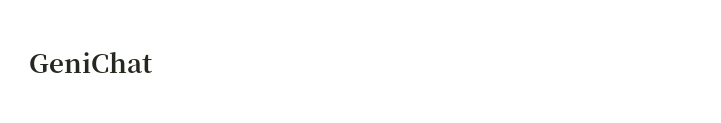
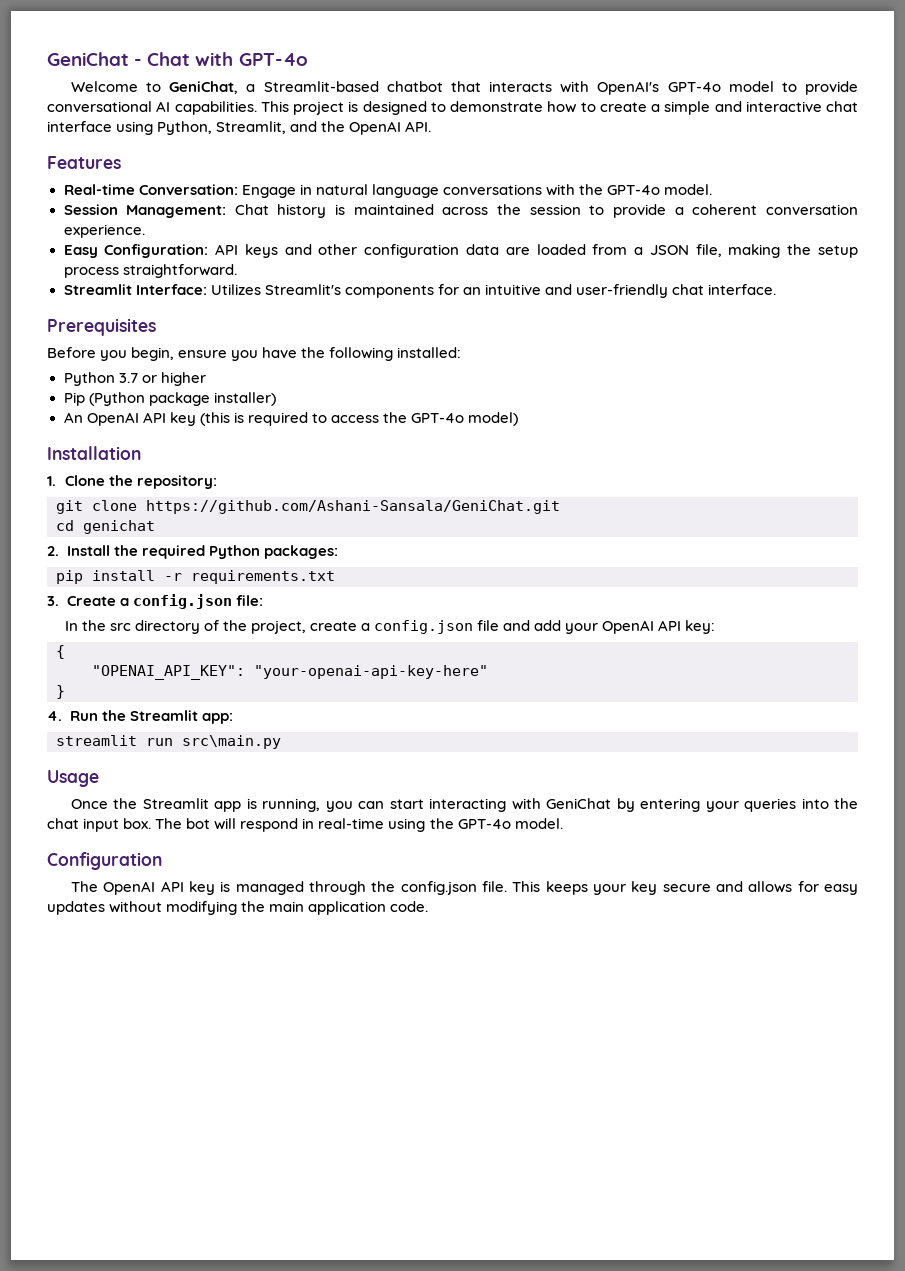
- GeniChat
+ GeniChat - Chat with GPT-4o
+ Welcome to GeniChat, a Streamlit-based chatbot that interacts with OpenAI's GPT-4o model to provide conversational AI capabilities. This project is designed to demonstrate how to create a simple and interactive chat interface using Python, Streamlit, and the OpenAI API.
+ Features
+ Real-time Conversation: Engage in natural language conversations with the GPT-4o model.
+ Session Management: Chat history is maintained across the session to provide a coherent conversation experience.
+ Easy Configuration: API keys and other configuration data are loaded from a JSON file, making the setup process straightforward.
+ Streamlit Interface: Utilizes Streamlit's components for an intuitive and user-friendly chat interface.
+ Prerequisites
+ Before you begin, ensure you have the following installed:
+ Python 3.7 or higher
+ Pip (Python package installer)
+ An OpenAI API key (this is required to access the GPT-4o model)
+ Installation
+ 1. Clone the repository:
+ git clone https://github.com/Ashani-Sansala/GeniChat.git
+ cd genichat
+ 2. Install the required Python packages:
+ pip install -r requirements.txt
+ 3. Create a config.json file:
+ In the src directory of the project, create a config.json file and add your OpenAI API key:
+ {
+ "OPENAI_API_KEY": "your-openai-api-key-here"
+ }
+ 4. Run the Streamlit app:
+ streamlit run src\main.py
+ Usage
+ Once the Streamlit app is running, you can start interacting with GeniChat by entering your queries into the chat input box. The bot will respond in real-time using the GPT-4o model.
+ Configuration
+ The OpenAI API key is managed through the config.json file. This keeps your key secure and allows for easy updates without modifying the main application code.

